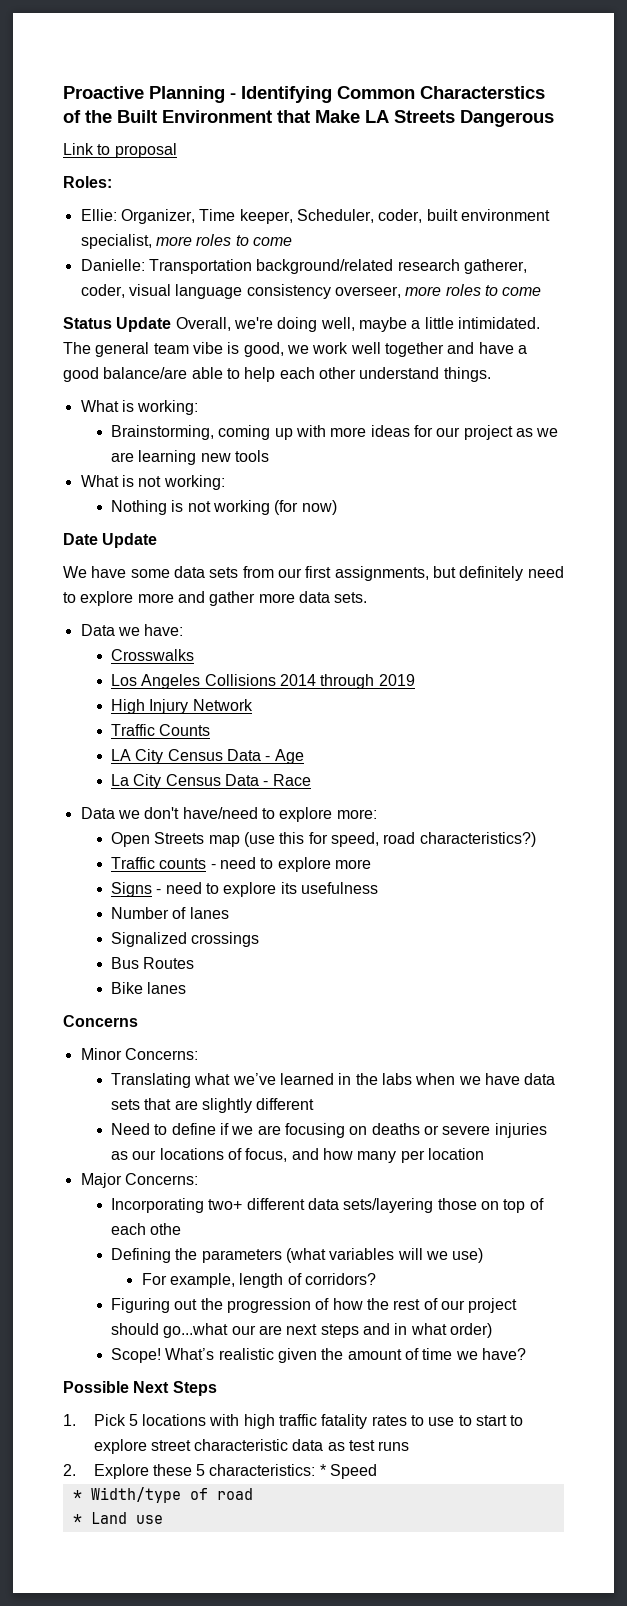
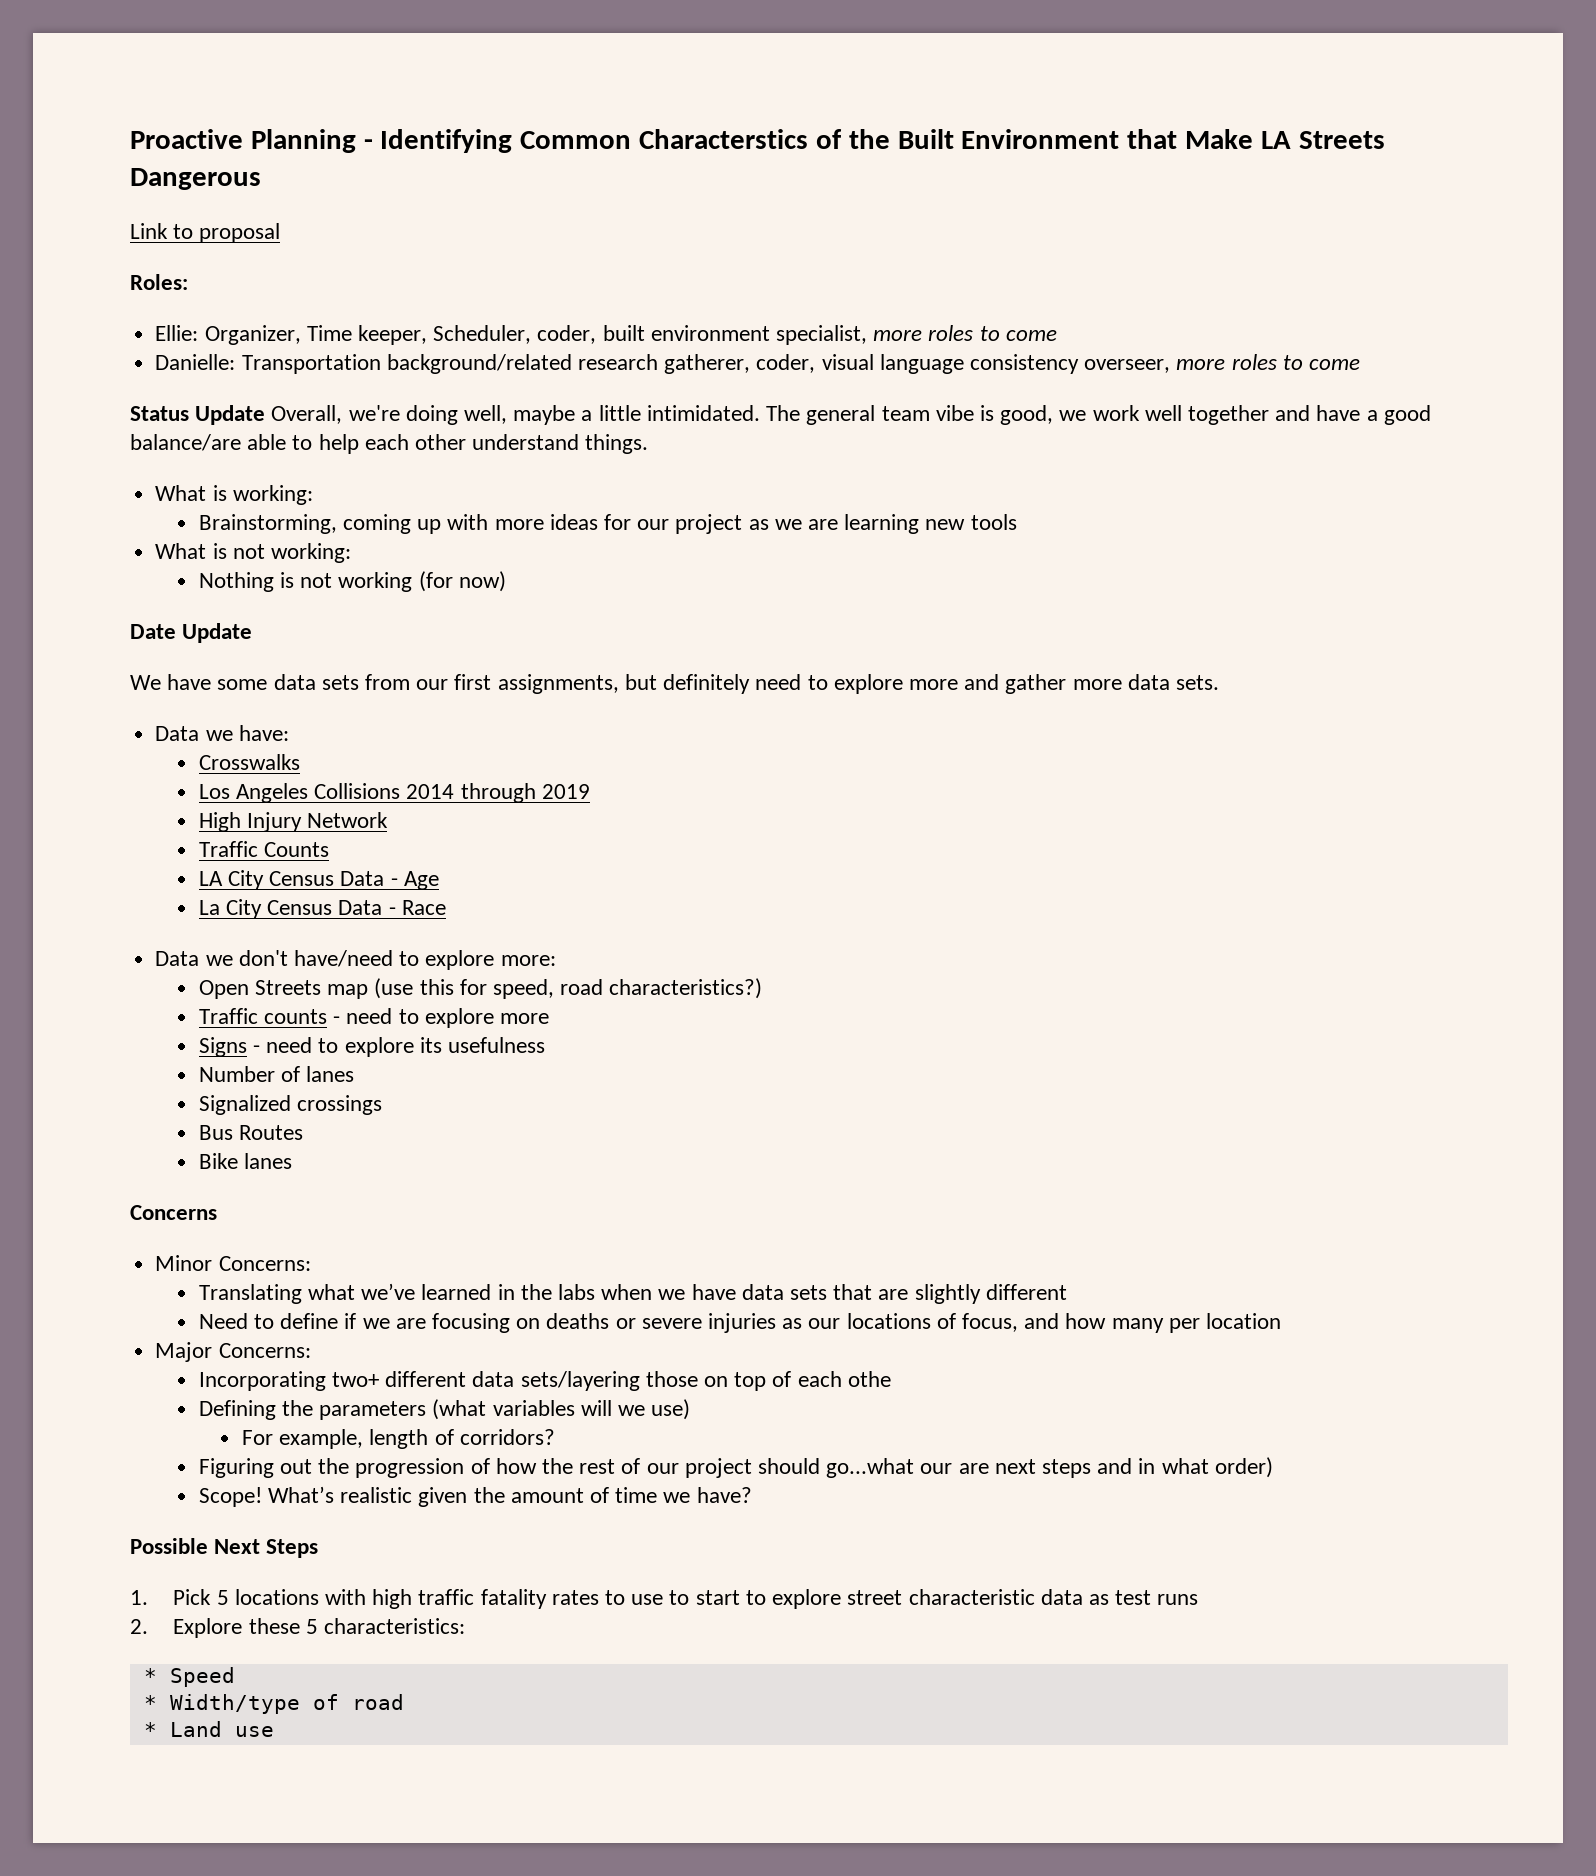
- 2. Explore these 5 characteristics: * Speed
+ 2. Explore these 5 characteristics:
+ * Speed

